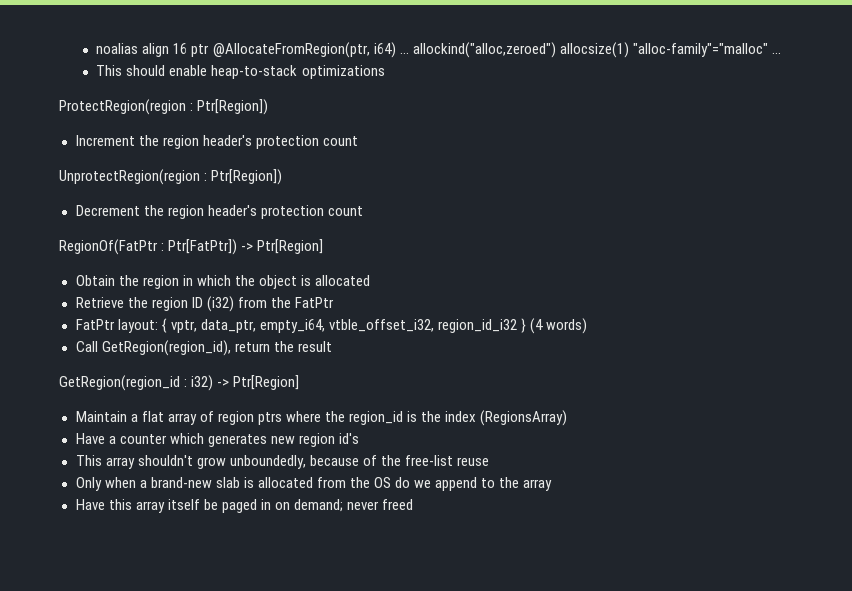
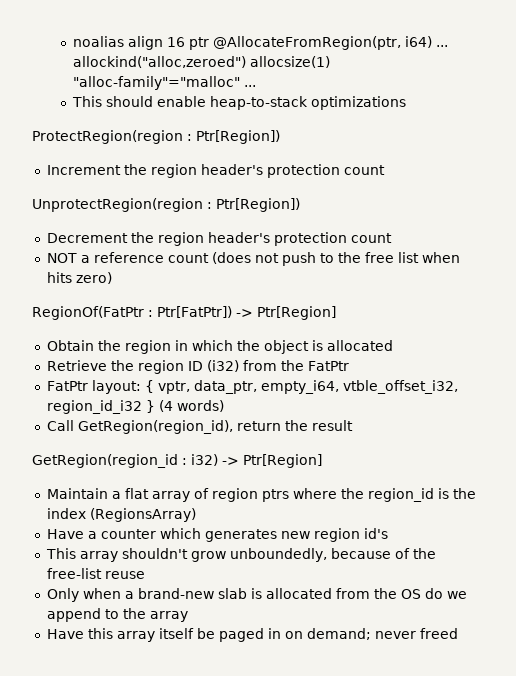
+ NOT a reference count (does not push to the free list when hits zero)

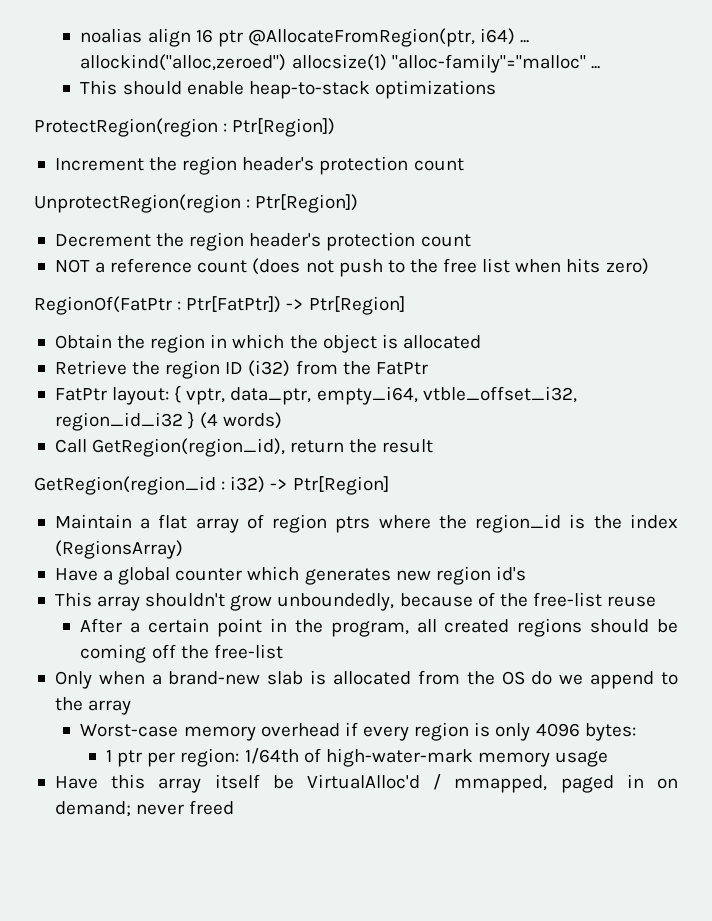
- Have a counter which generates new region id's
+ Have a global counter which generates new region id's
+ After a certain point in the program, all created regions should be coming off the free-list
+ Worst-case memory overhead if every region is only 4096 bytes:
+ 1 ptr per region: 1/64th of high-water-mark memory usage
- Have this array itself be paged in on demand; never freed
+ Have this array itself be VirtualAlloc'd / mmapped, paged in on demand; never freed

